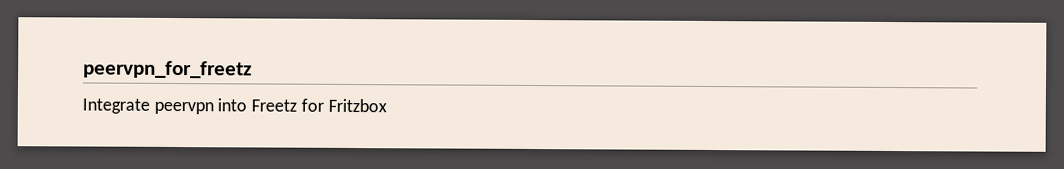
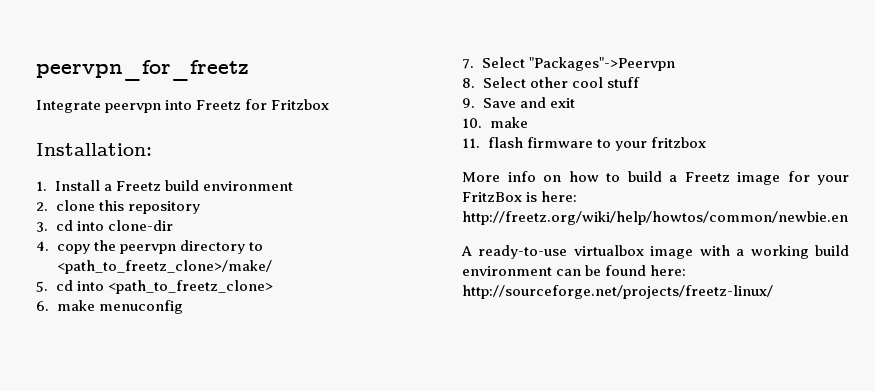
+ Installation:
+ 1. Install a Freetz build environment
+ 2. clone this repository
+ 3. cd into clone-dir
+ 4. copy the peervpn directory to <path_to_freetz_clone>/make/
+ 5. cd into <path_to_freetz_clone>
+ 6. make menuconfig
+ 7. Select "Packages"->Peervpn
+ 8. Select other cool stuff
+ 9. Save and exit
+ 10. make
+ 11. flash firmware to your fritzbox
+ More info on how to build a Freetz image for your FritzBox is here: http://freetz.org/wiki/help/howtos/common/newbie.en
+ A ready-to-use virtualbox image with a working build environment can be found here: http://sourceforge.net/projects/freetz-linux/

